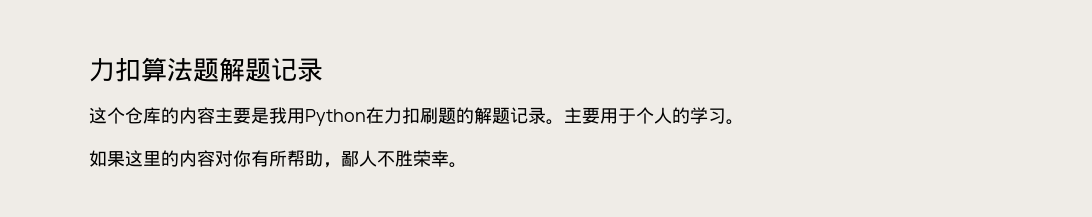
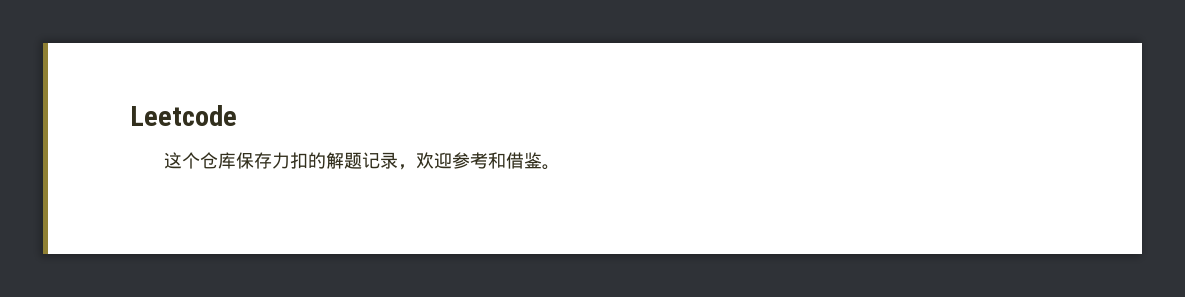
- 力扣算法题解题记录
- 这个仓库的内容主要是我用Python在力扣刷题的解题记录。主要用于个人的学习。
- 如果这里的内容对你有所帮助，鄙人不胜荣幸。
+ Leetcode
+ 这个仓库保存力扣的解题记录，欢迎参考和借鉴。

